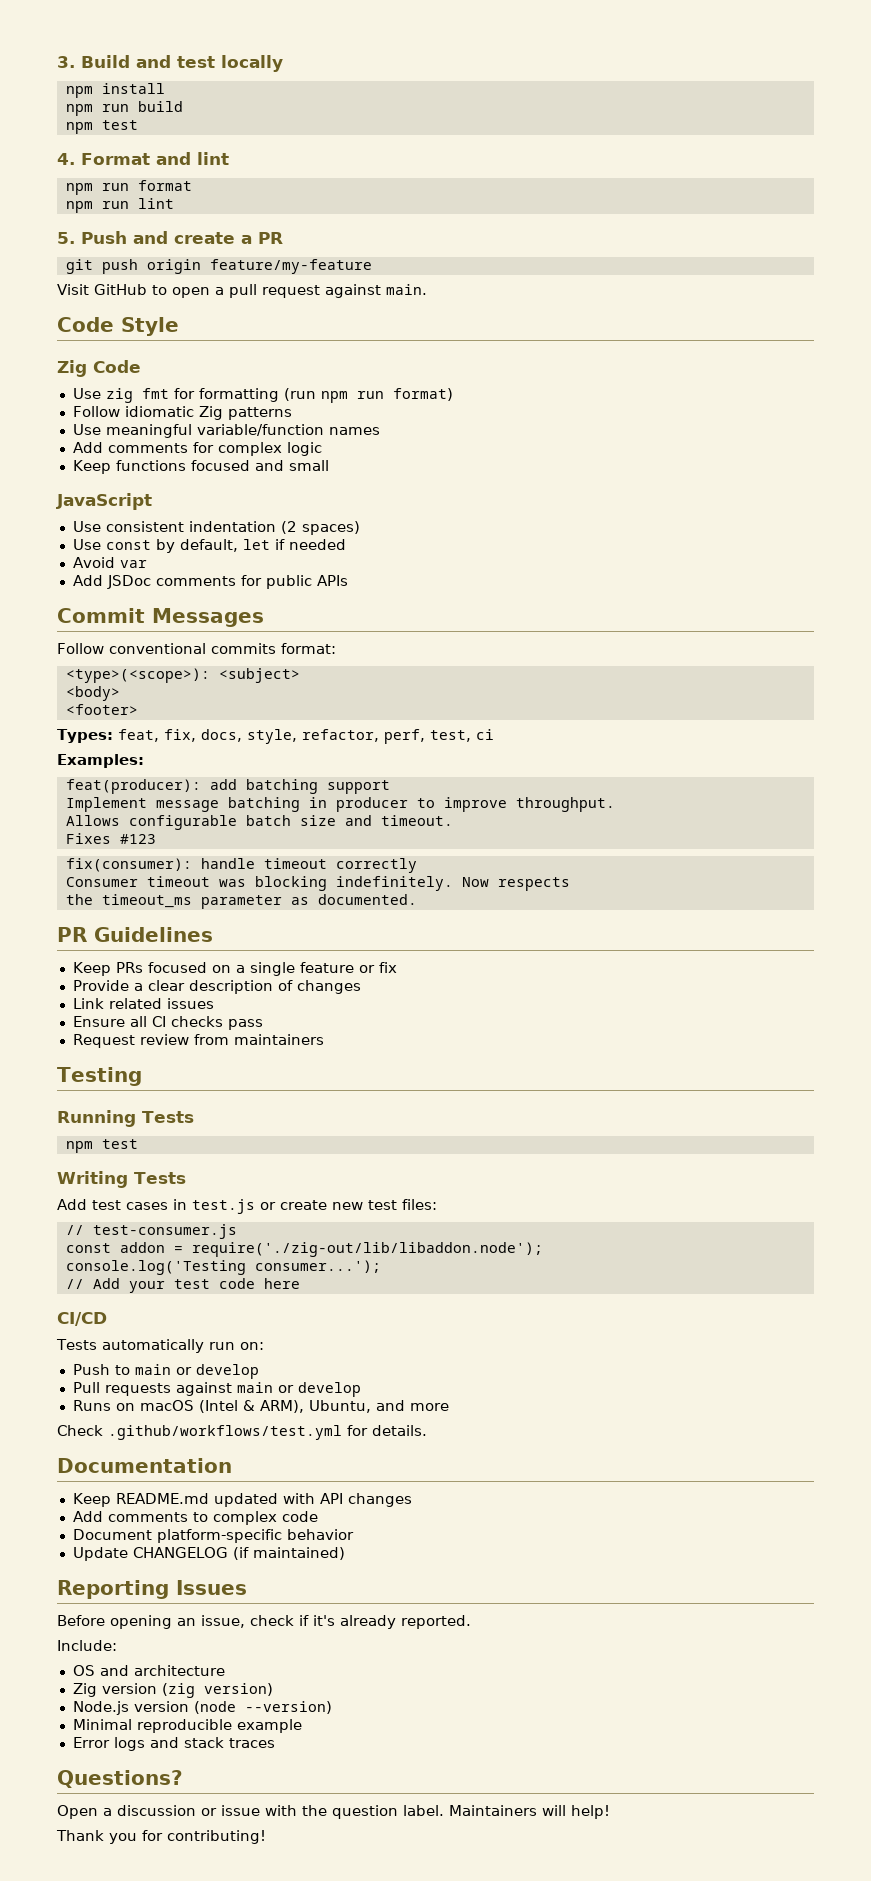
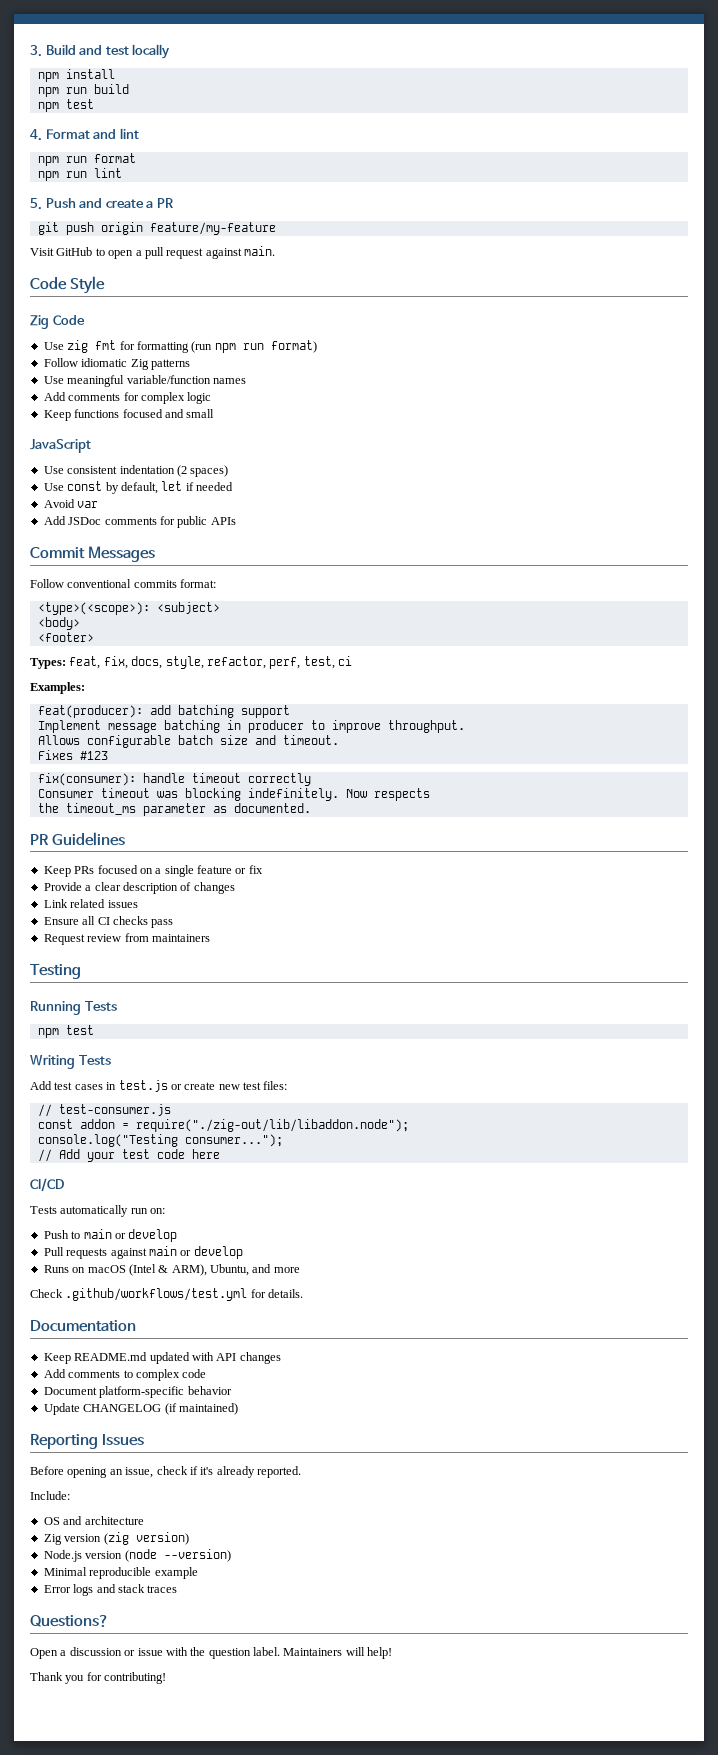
- const addon = require('./zig-out/lib/libaddon.node');
- console.log('Testing consumer...');
+ const addon = require("./zig-out/lib/libaddon.node");
+ console.log("Testing consumer...");

